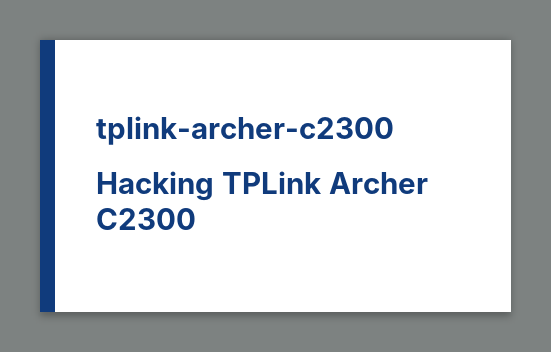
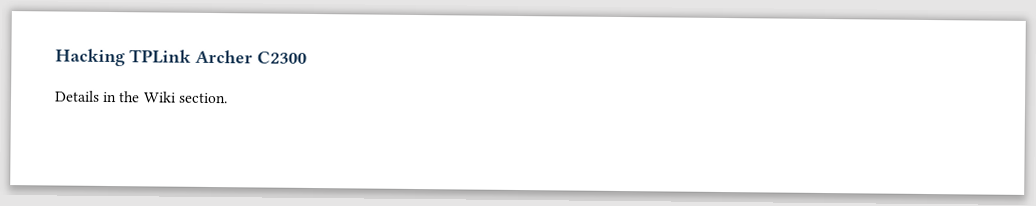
- tplink-archer-c2300
+ Details in the Wiki section.

